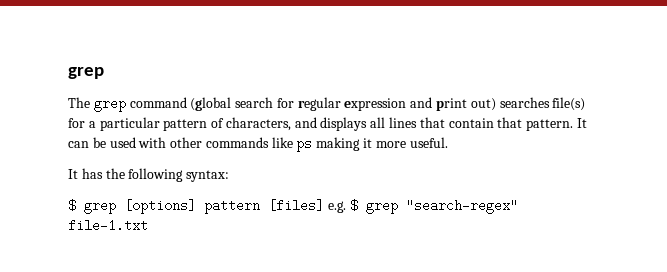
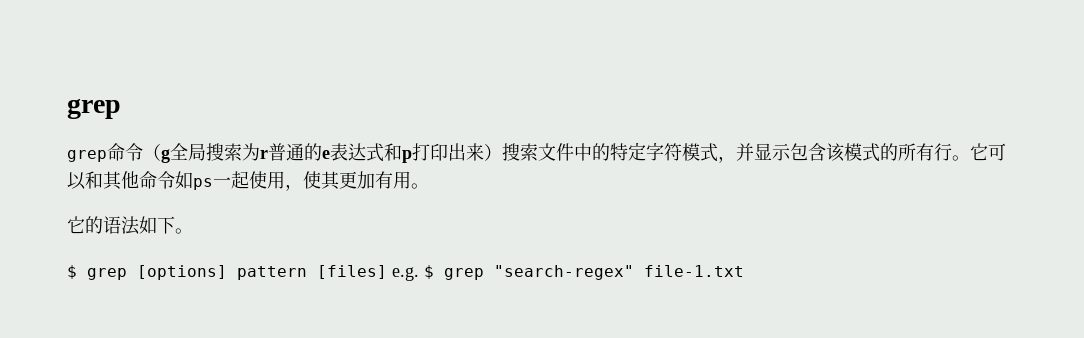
- The grep command (global search for regular expression and print out) searches file(s) for a particular pattern of characters, and displays all lines that contain that pattern. It can be used with other commands like ps making it more useful.
- It has the following syntax:
+ grep命令（g全局搜索为r普通的e表达式和p打印出来）搜索文件中的特定字符模式，并显示包含该模式的所有行。它可以和其他命令如ps一起使用，使其更加有用。
+ 它的语法如下。

